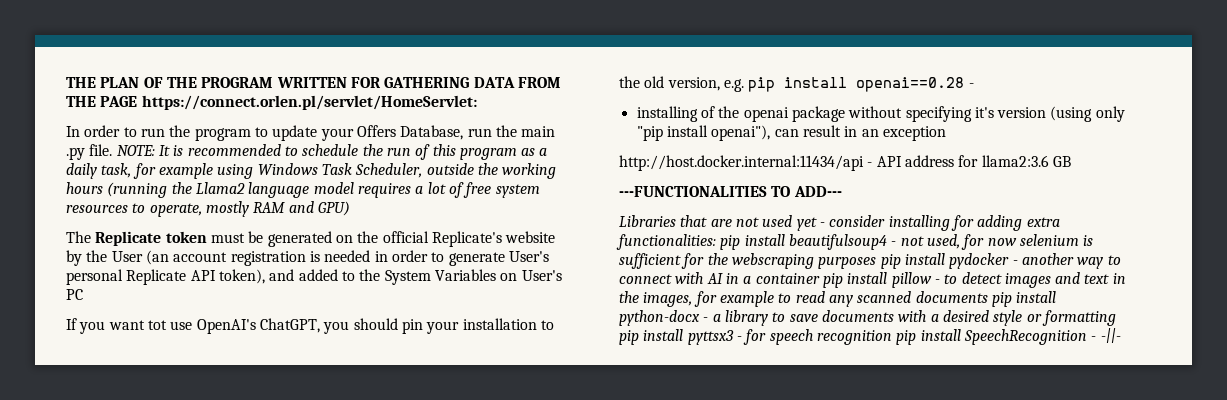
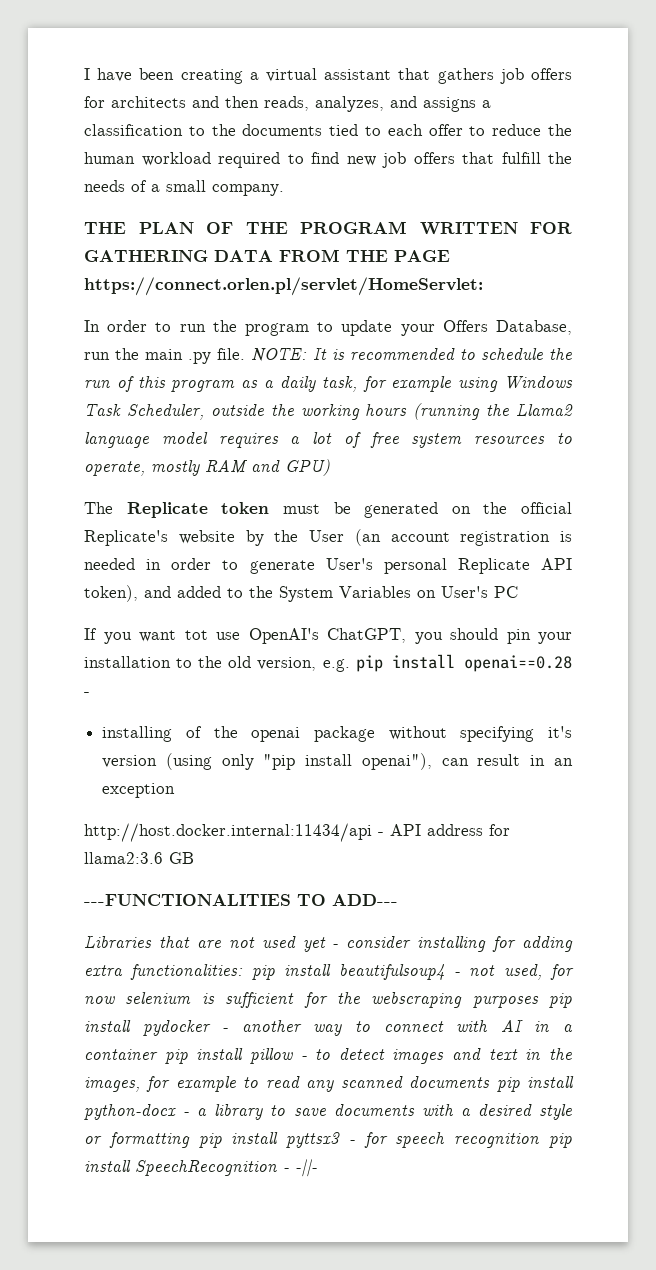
+ I have been creating a virtual assistant that gathers job offers for architects and then reads, analyzes, and assigns a classification to the documents tied to each offer to reduce the human workload required to find new job offers that fulfill the needs of a small company.

